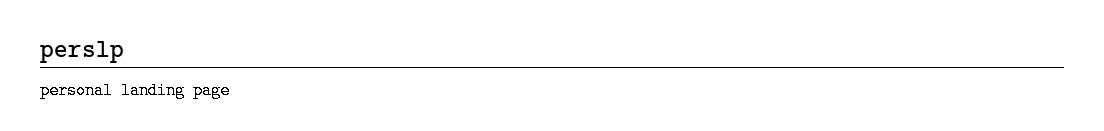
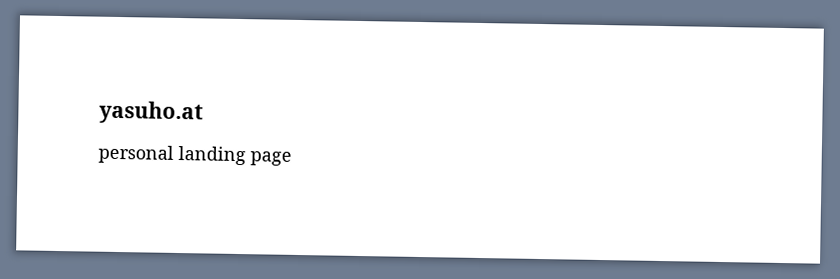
- perslp
+ yasuho.at

